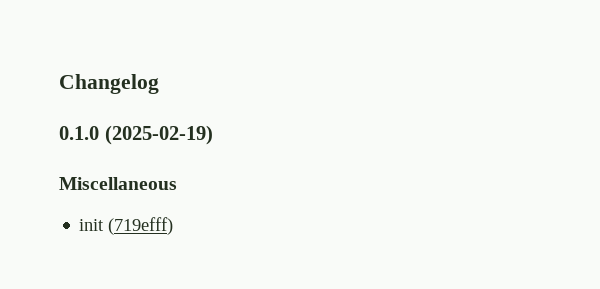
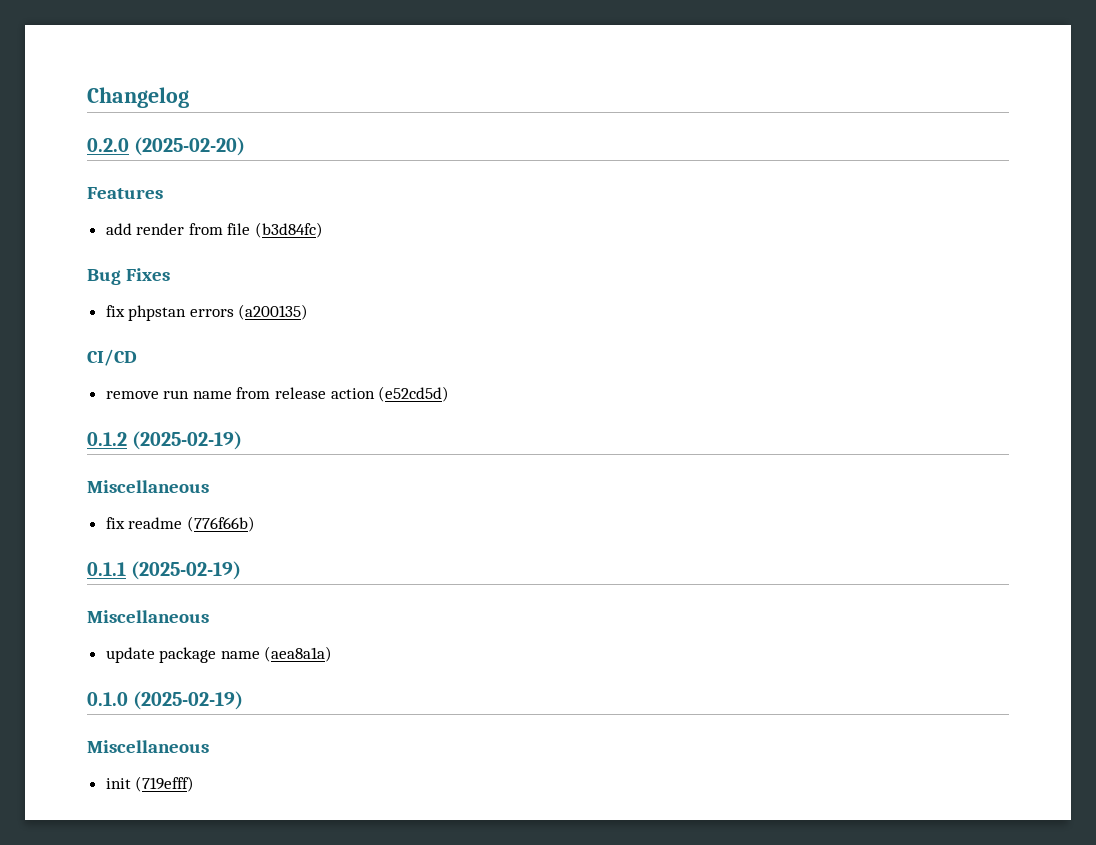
+ 0.2.0 (2025-02-20)
+ Features
+ add render from file (b3d84fc)
+ Bug Fixes
+ fix phpstan errors (a200135)
+ CI/CD
+ remove run name from release action (e52cd5d)
+ 0.1.2 (2025-02-19)
+ Miscellaneous
+ fix readme (776f66b)
+ 0.1.1 (2025-02-19)
+ Miscellaneous
+ update package name (aea8a1a)

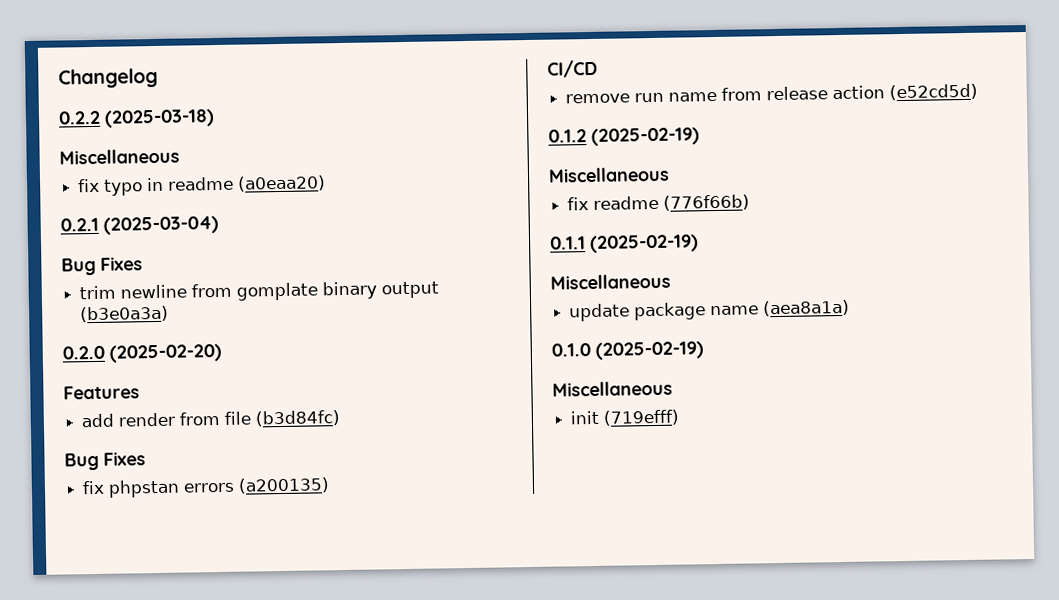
+ 0.2.2 (2025-03-18)
+ Miscellaneous
+ fix typo in readme (a0eaa20)
+ 0.2.1 (2025-03-04)
+ Bug Fixes
+ trim newline from gomplate binary output (b3e0a3a)

